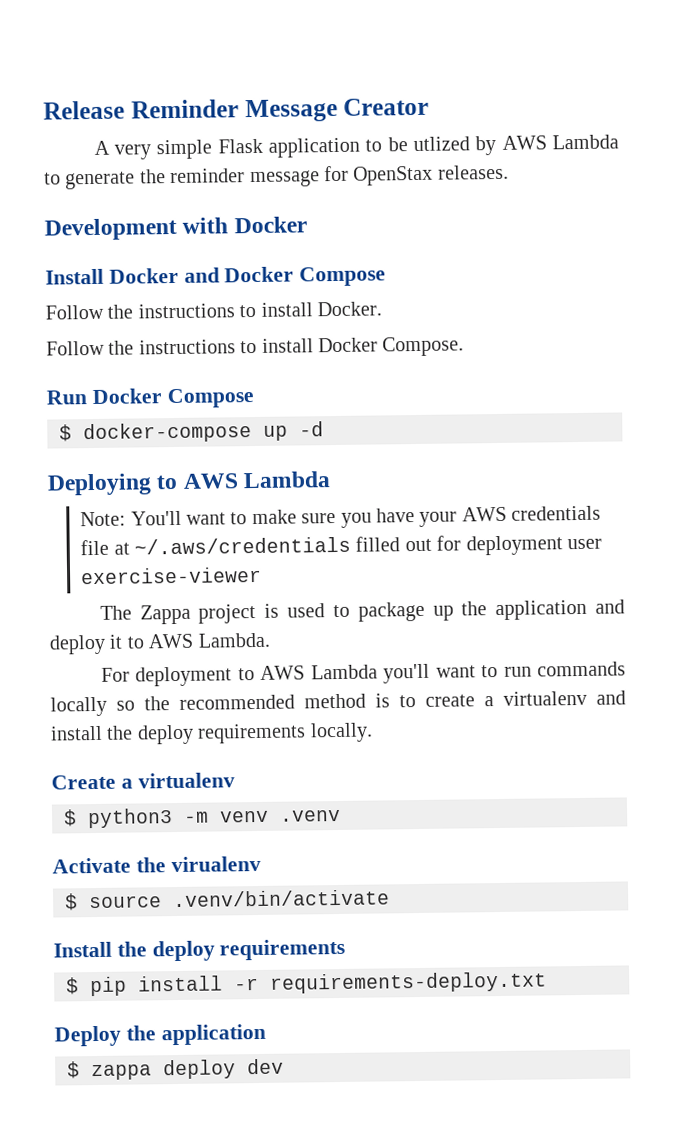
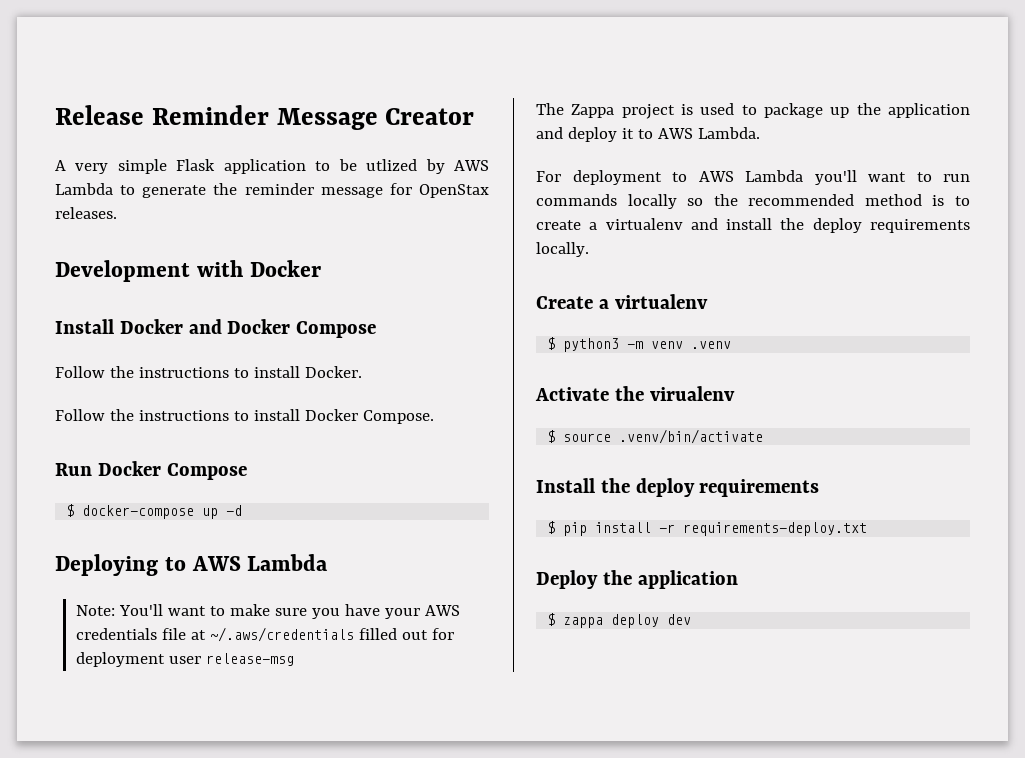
- Note: You'll want to make sure you have your AWS credentials file at ~/.aws/credentials filled out for deployment user exercise-viewer
+ Note: You'll want to make sure you have your AWS credentials file at ~/.aws/credentials filled out for deployment user release-msg

